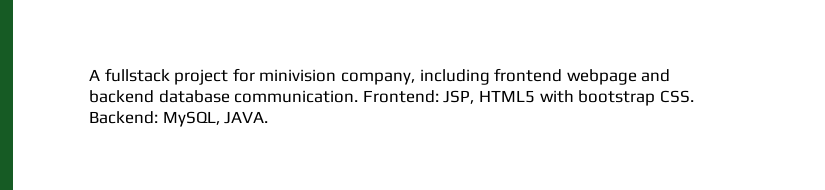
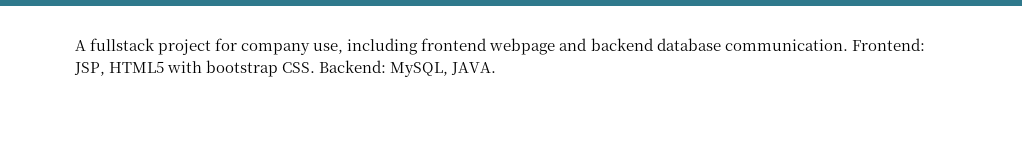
- A fullstack project for minivision company, including frontend webpage and backend database communication.
+ A fullstack project for company use, including frontend webpage and backend database communication.

